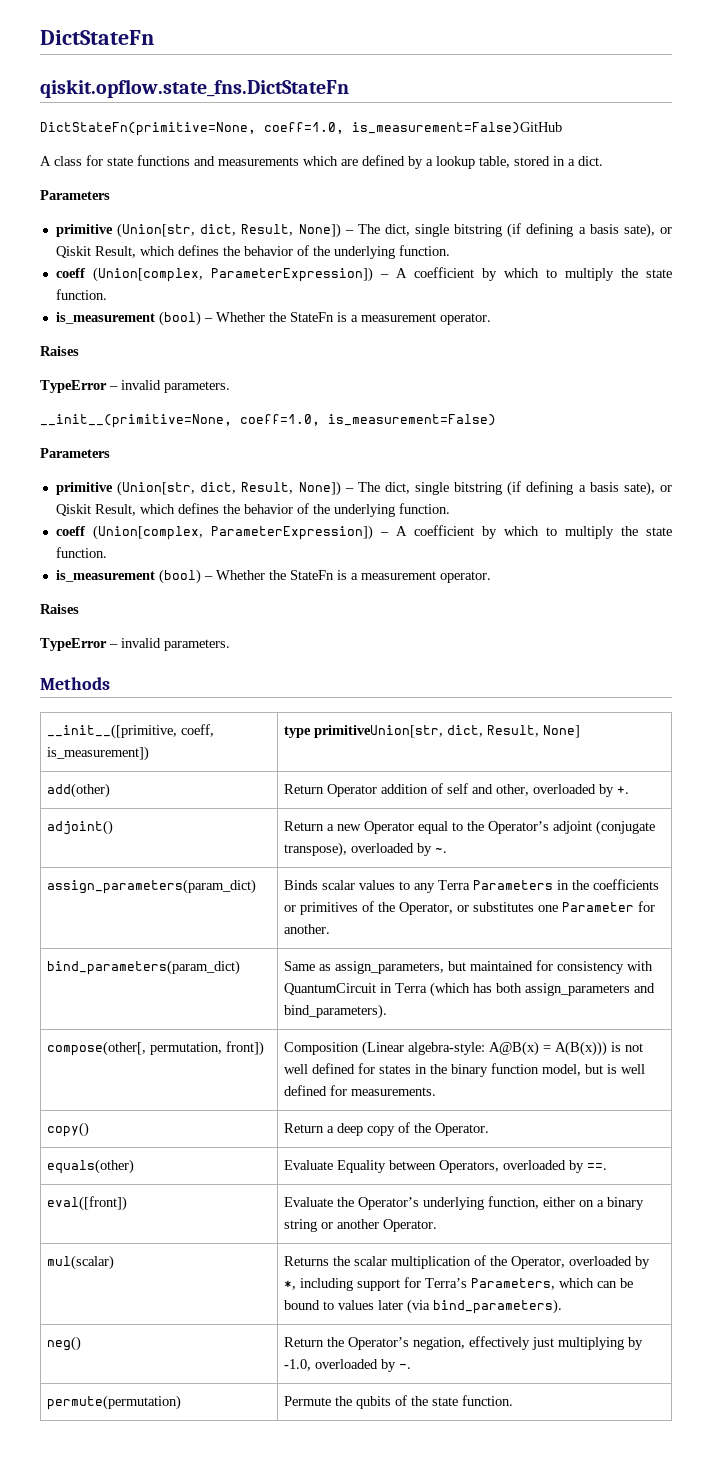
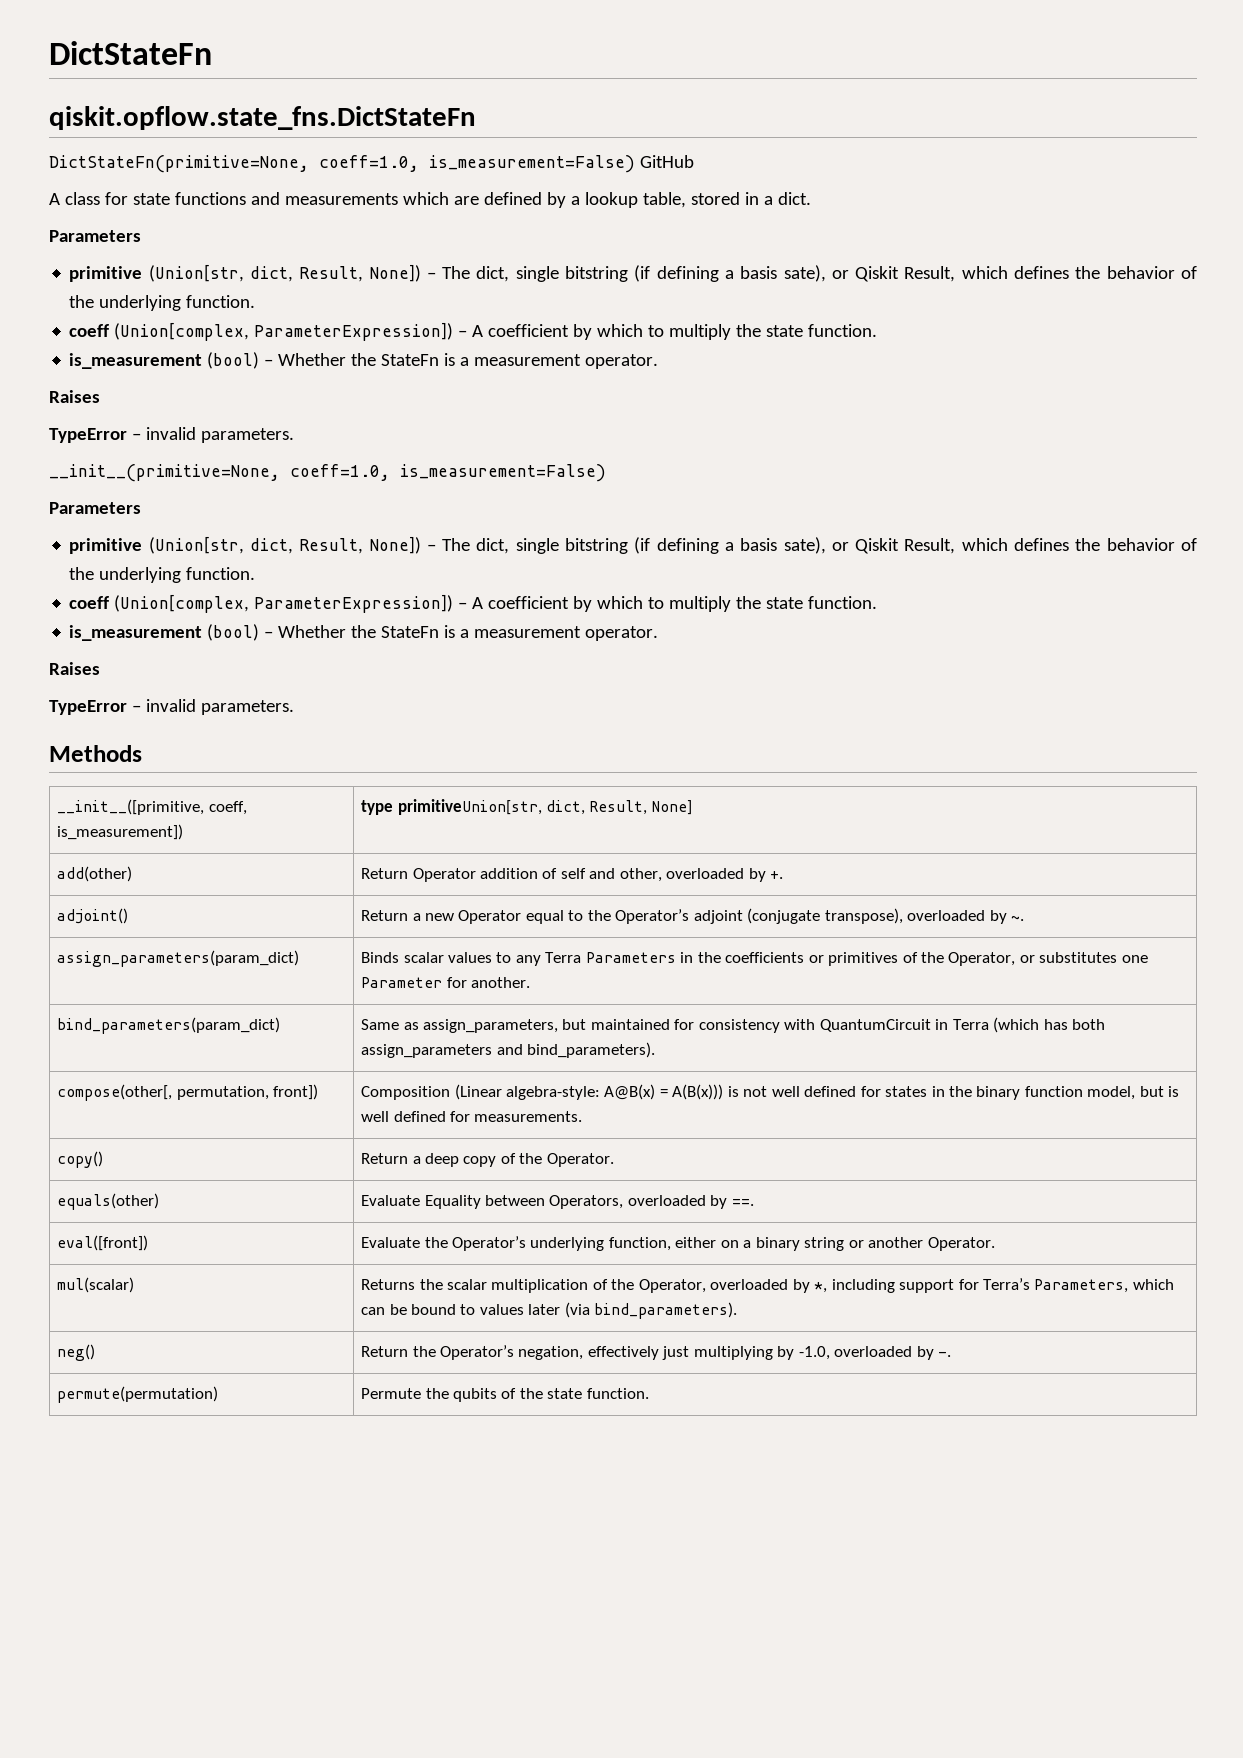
- DictStateFn(primitive=None, coeff=1.0, is_measurement=False)GitHub
+ DictStateFn(primitive=None, coeff=1.0, is_measurement=False) GitHub

